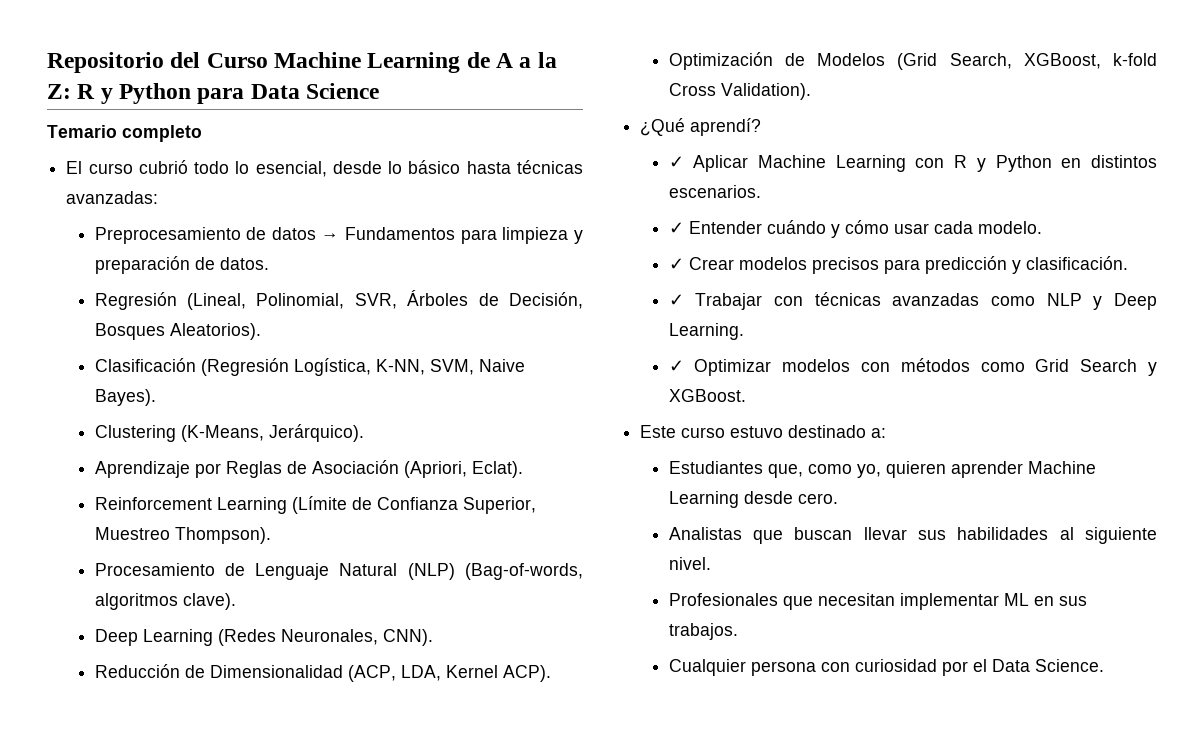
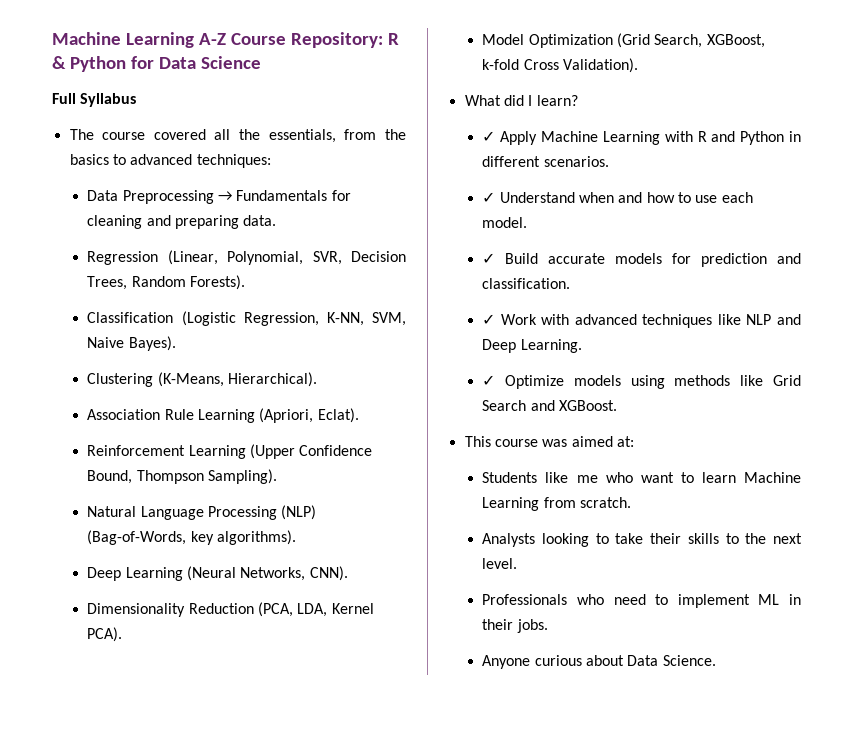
- Repositorio del Curso Machine Learning de A a la Z: R y Python para Data Science
- Temario completo
- El curso cubrió todo lo esencial, desde lo básico hasta técnicas avanzadas:
- Preprocesamiento de datos → Fundamentos para limpieza y preparación de datos.
- Regresión (Lineal, Polinomial, SVR, Árboles de Decisión, Bosques Aleatorios).
- Clasificación (Regresión Logística, K-NN, SVM, Naive Bayes).
+ Machine Learning A-Z Course Repository: R & Python for Data Science
+ Full Syllabus
+ The course covered all the essentials, from the basics to advanced techniques:
+ Data Preprocessing → Fundamentals for cleaning and preparing data.
+ Regression (Linear, Polynomial, SVR, Decision Trees, Random Forests).
+ Classification (Logistic Regression, K-NN, SVM, Naive Bayes).
- Clustering (K-Means, Jerárquico).
- Aprendizaje por Reglas de Asociación (Apriori, Eclat).
- Reinforcement Learning (Límite de Confianza Superior, Muestreo Thompson).
- Procesamiento de Lenguaje Natural (NLP) (Bag-of-words, algoritmos clave).
+ Clustering (K-Means, Hierarchical).
+ Association Rule Learning (Apriori, Eclat).
+ Reinforcement Learning (Upper Confidence Bound, Thompson Sampling).
+ Natural Language Processing (NLP) (Bag-of-Words, key algorithms).
- Deep Learning (Redes Neuronales, CNN).
+ Deep Learning (Neural Networks, CNN).
- Reducción de Dimensionalidad (ACP, LDA, Kernel ACP).
- Optimización de Modelos (Grid Search, XGBoost, k-fold Cross Validation).
+ Dimensionality Reduction (PCA, LDA, Kernel PCA).
+ Model Optimization (Grid Search, XGBoost, k-fold Cross Validation).
- ¿Qué aprendí?
- ✓ Aplicar Machine Learning con R y Python en distintos escenarios.
- ✓ Entender cuándo y cómo usar cada modelo.
- ✓ Crear modelos precisos para predicción y clasificación.
- ✓ Trabajar con técnicas avanzadas como NLP y Deep Learning.
- ✓ Optimizar modelos con métodos como Grid Search y XGBoost.
+ What did I learn?
+ ✓ Apply Machine Learning with R and Python in different scenarios.
+ ✓ Understand when and how to use each model.
+ ✓ Build accurate models for prediction and classification.
+ ✓ Work with advanced techniques like NLP and Deep Learning.
+ ✓ Optimize models using methods like Grid Search and XGBoost.
- Este curso estuvo destinado a:
- Estudiantes que, como yo, quieren aprender Machine Learning desde cero.
- Analistas que buscan llevar sus habilidades al siguiente nivel.
- Profesionales que necesitan implementar ML en sus trabajos.
- Cualquier persona con curiosidad por el Data Science.
+ This course was aimed at:
+ Students like me who want to learn Machine Learning from scratch.
+ Analysts looking to take their skills to the next level.
+ Professionals who need to implement ML in their jobs.
+ Anyone curious about Data Science.

